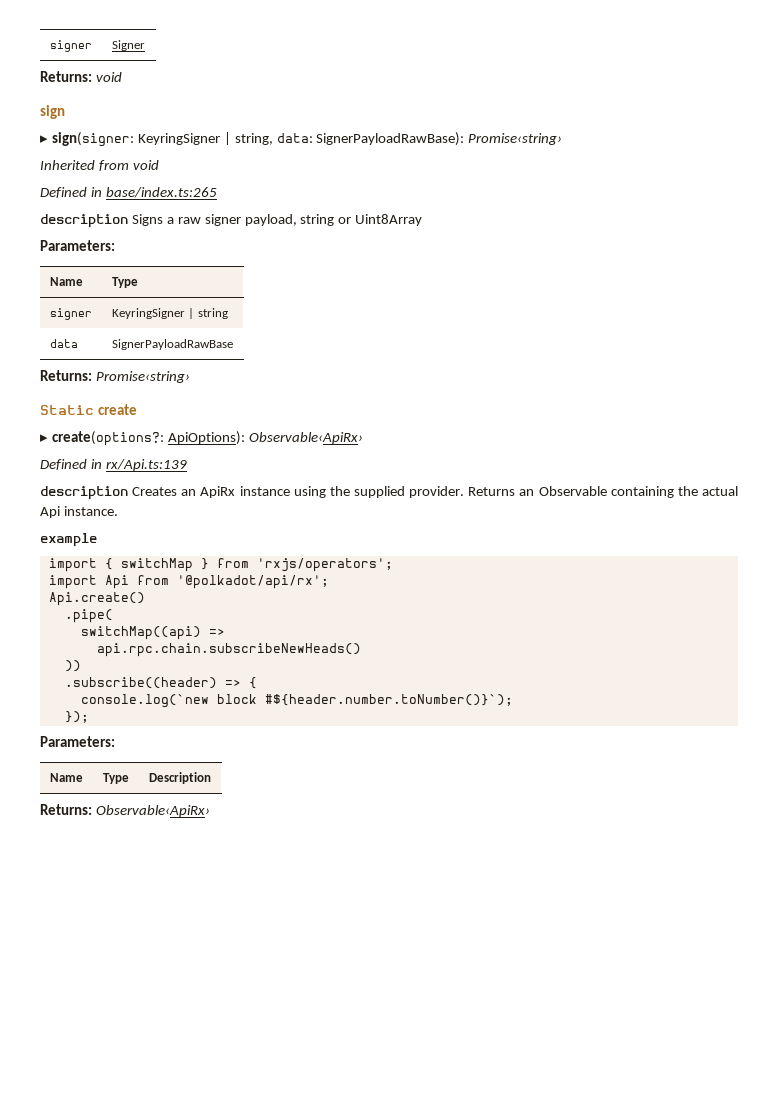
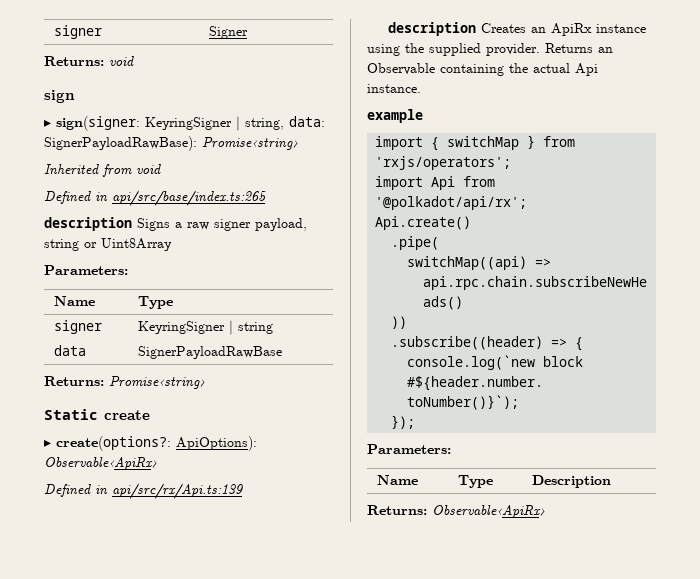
- Defined in base/index.ts:265
+ Defined in api/src/base/index.ts:265
- Defined in rx/Api.ts:139
+ Defined in api/src/rx/Api.ts:139

